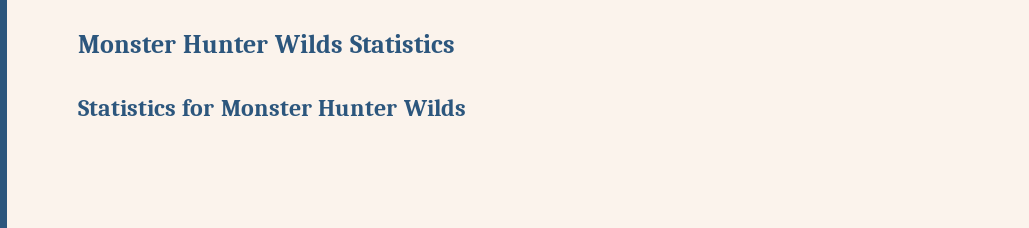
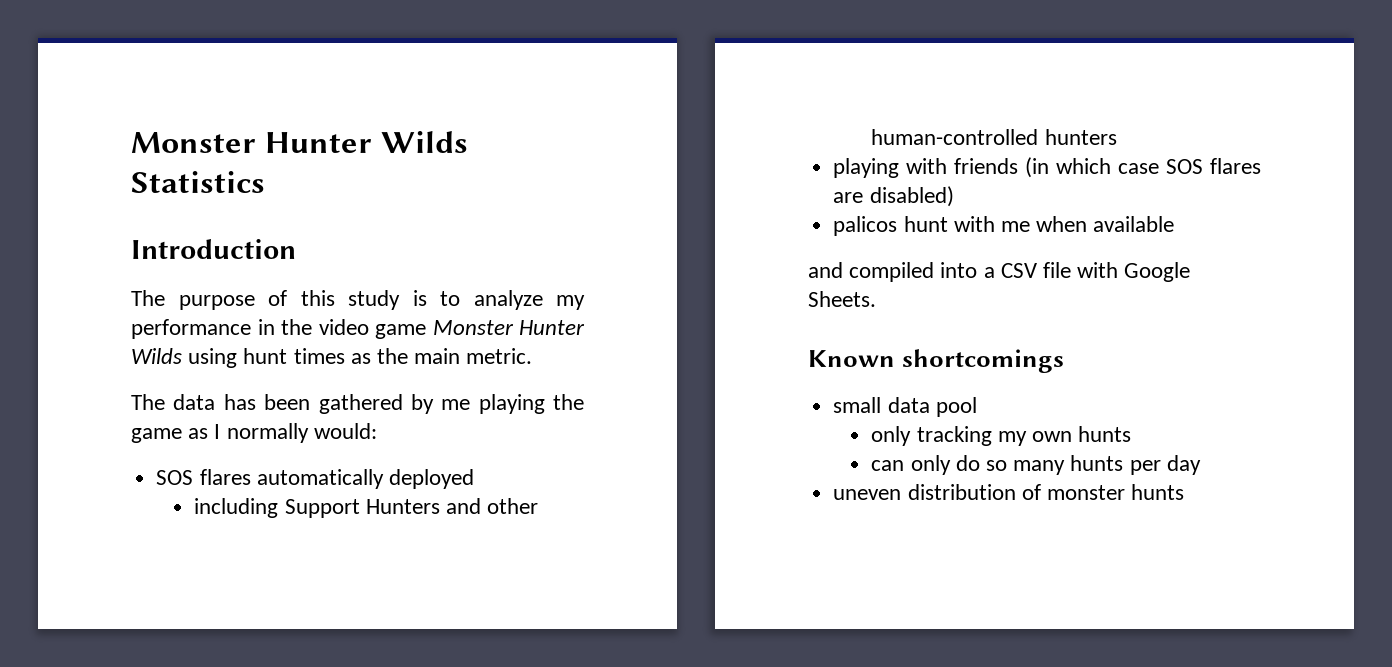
- Statistics for Monster Hunter Wilds
+ Introduction
+ The purpose of this study is to analyze my performance in the video game Monster Hunter Wilds using hunt times as the main metric.
+ The data has been gathered by me playing the game as I normally would:
+ SOS flares automatically deployed
+ including Support Hunters and other human-controlled hunters
+ playing with friends (in which case SOS flares are disabled)
+ palicos hunt with me when available
+ and compiled into a CSV file with Google Sheets.
+ Known shortcomings
+ small data pool
+ only tracking my own hunts
+ can only do so many hunts per day
+ uneven distribution of monster hunts

